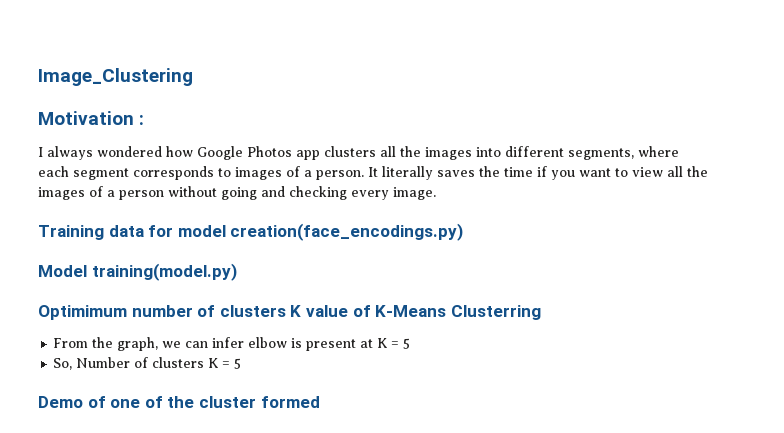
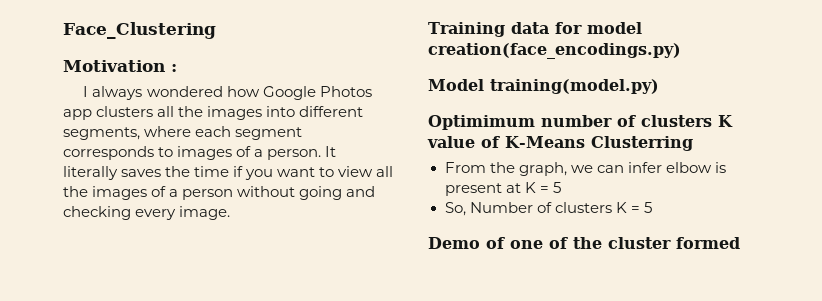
- Image_Clustering
+ Face_Clustering

